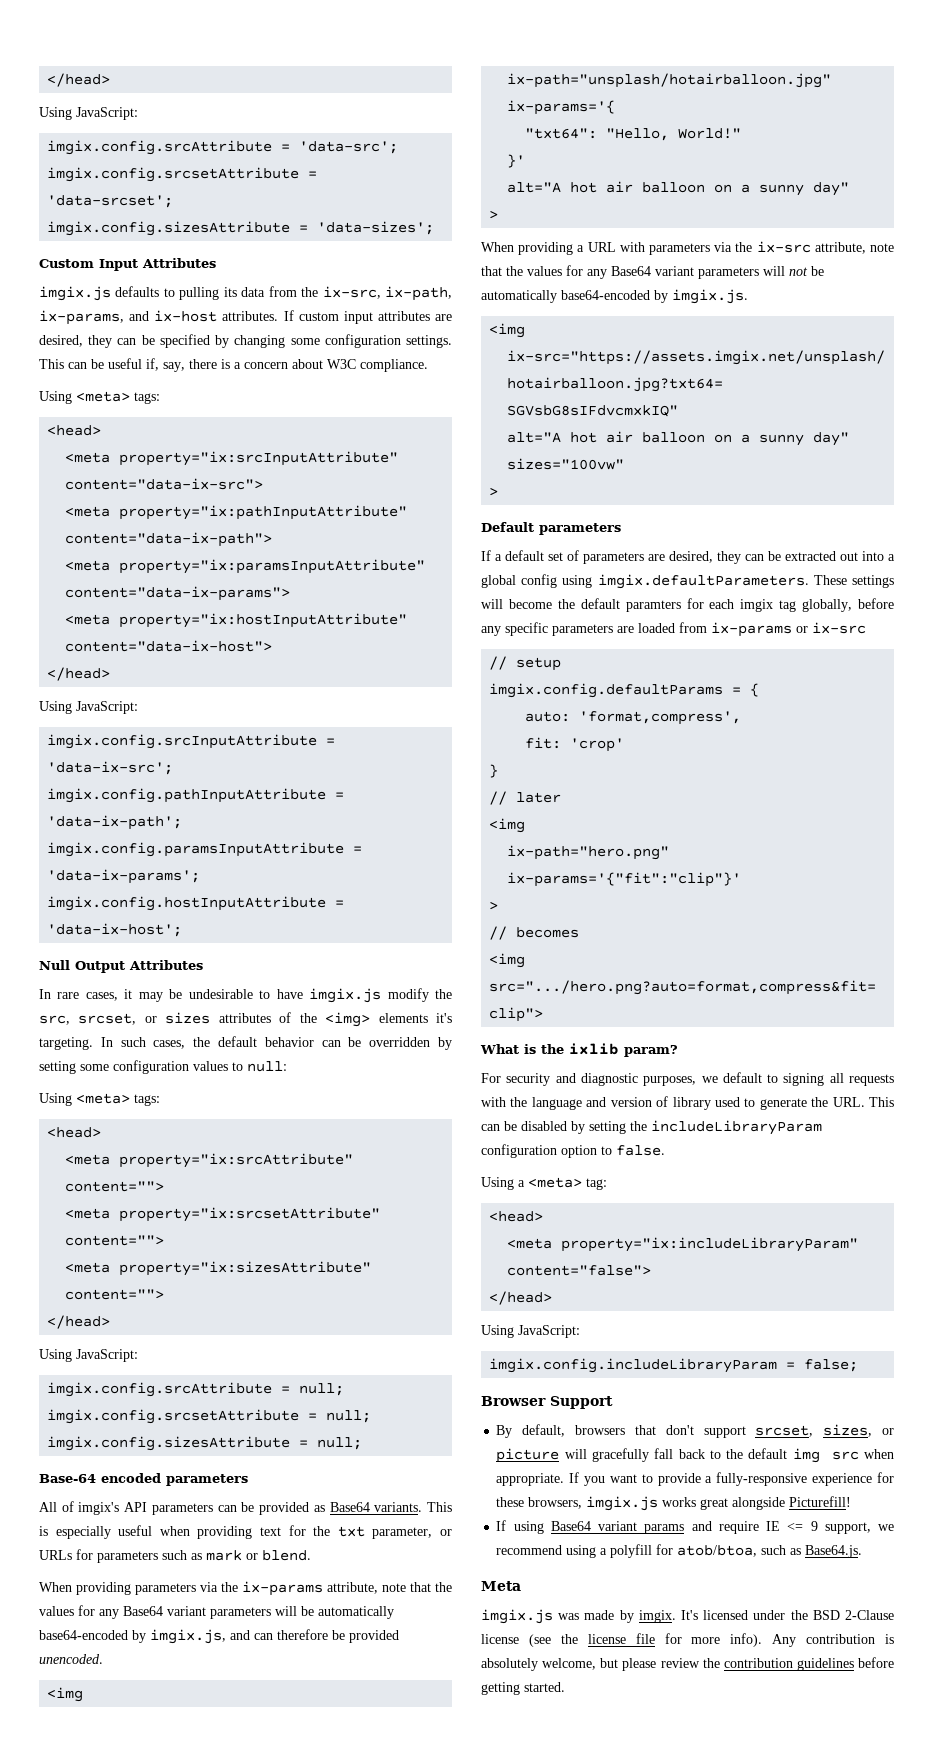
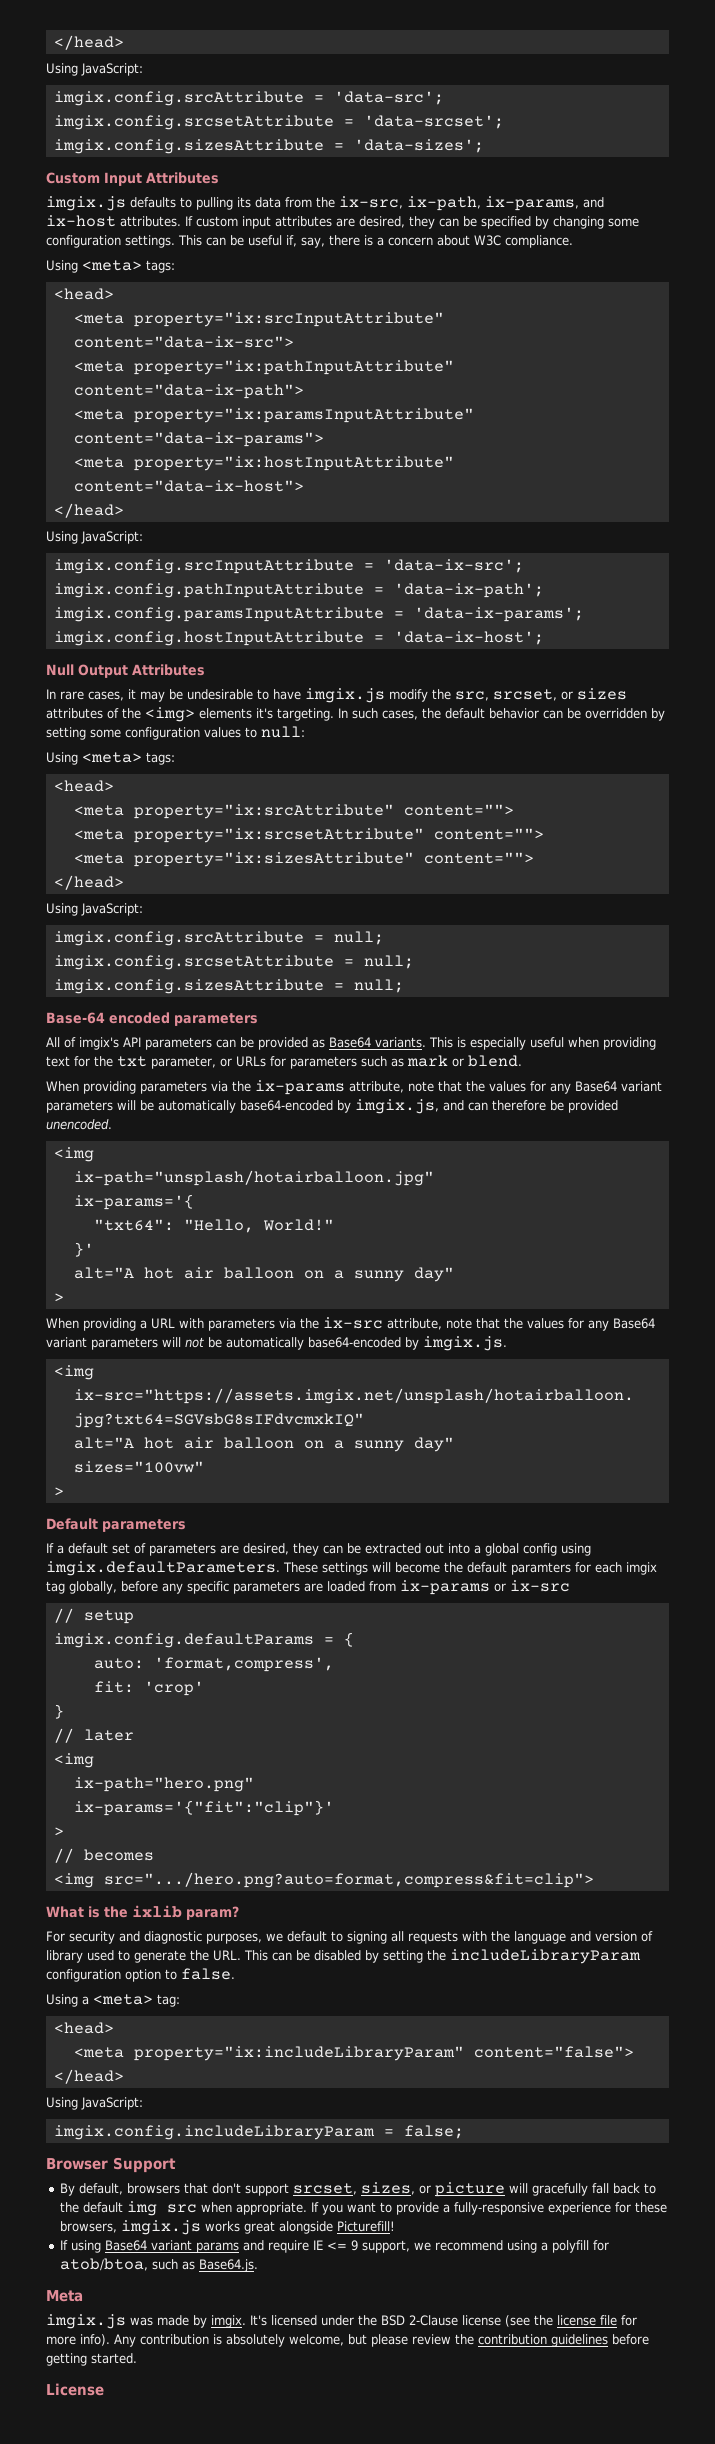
+ License

